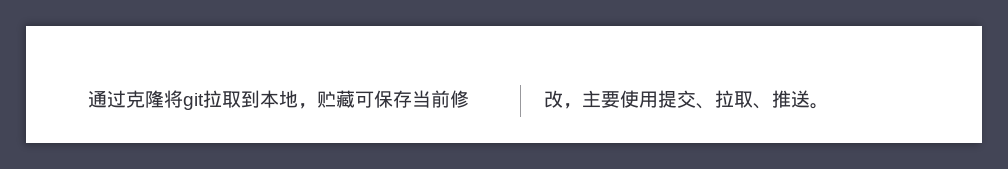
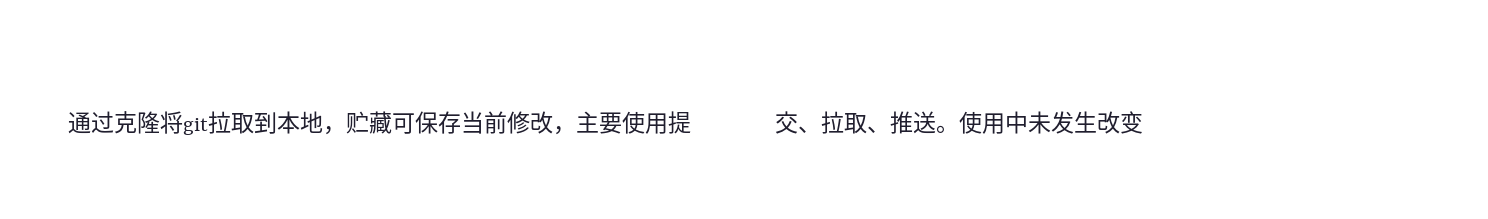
+ 使用中未发生改变

